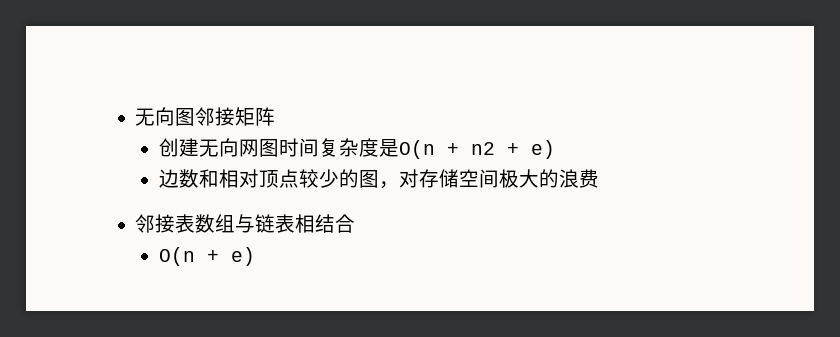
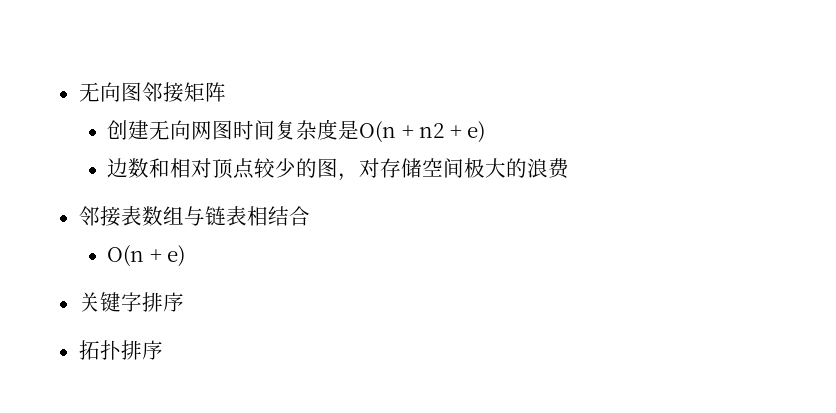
+ 关键字排序
+ 拓扑排序

